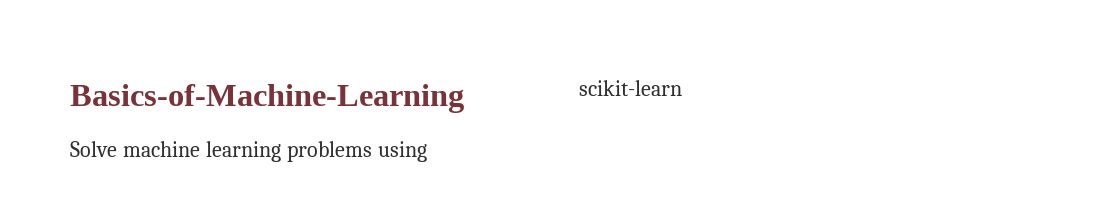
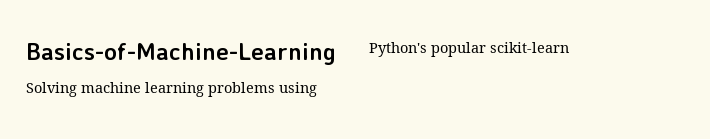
- Solve machine learning problems using scikit-learn
+ Solving machine learning problems using Python's popular scikit-learn

